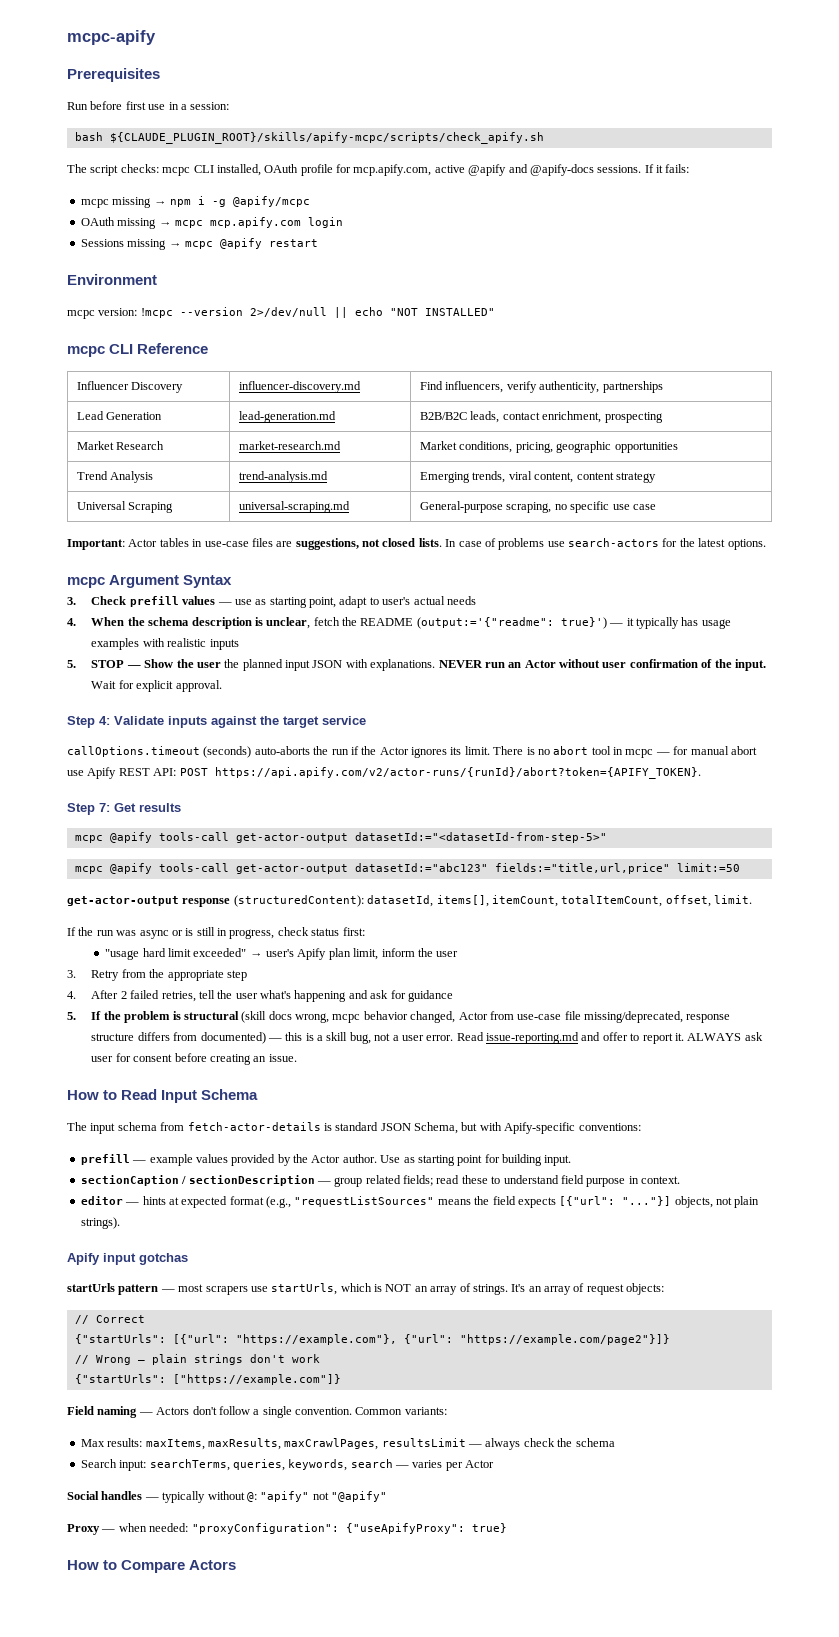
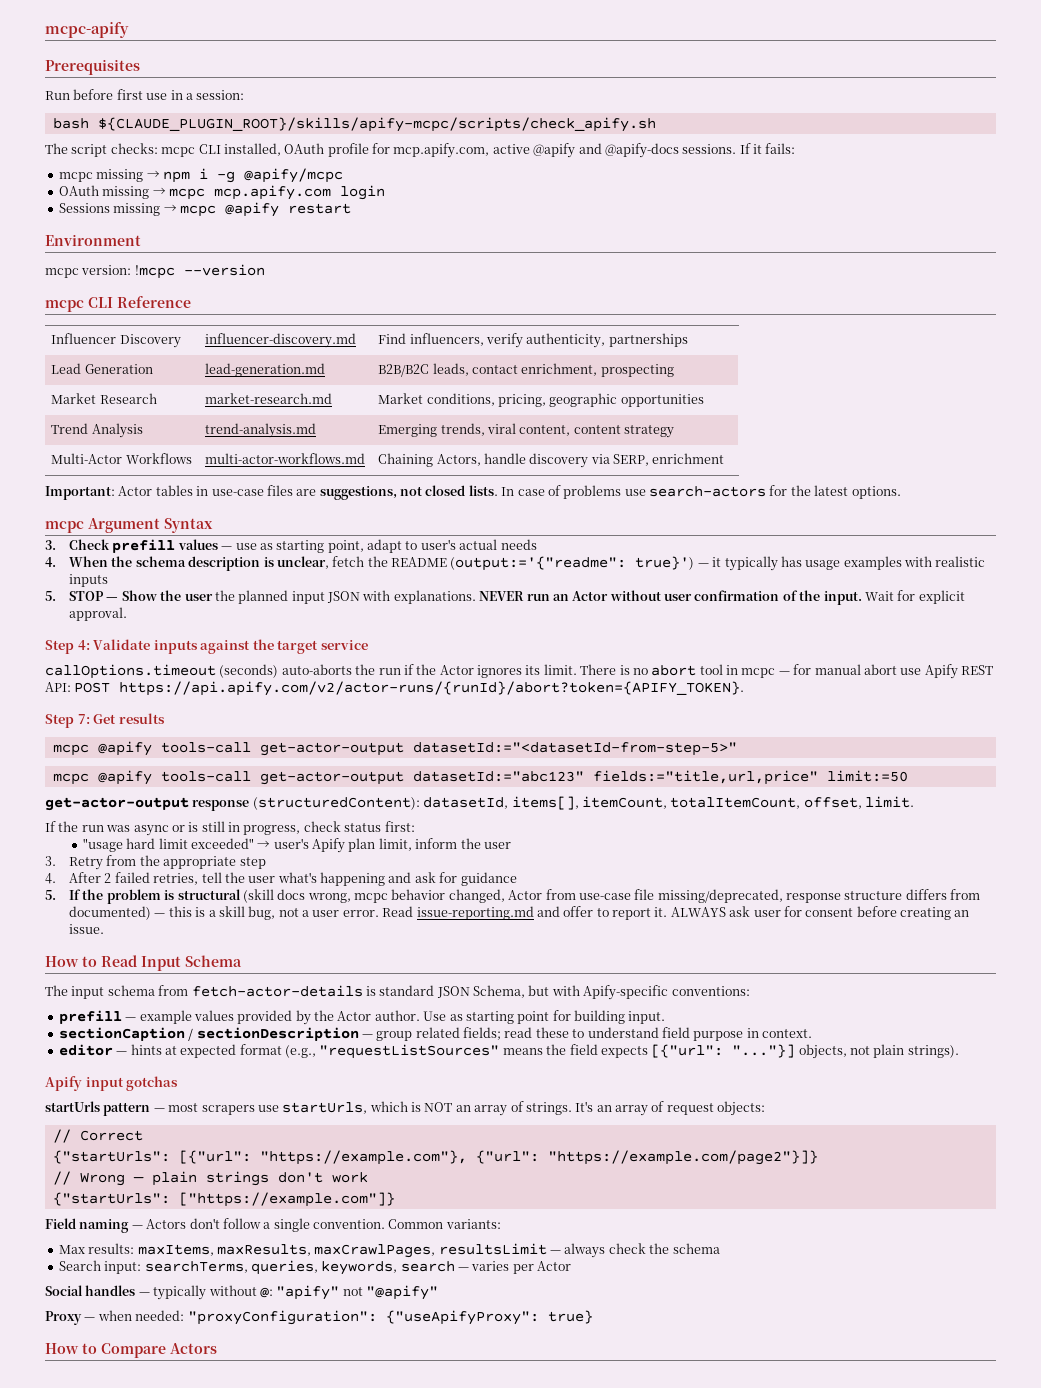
- mcpc version: !mcpc --version 2>/dev/null || echo "NOT INSTALLED"
+ mcpc version: !mcpc --version
- Universal Scraping | universal-scraping.md | General-purpose scraping, no specific use case
+ Multi-Actor Workflows | multi-actor-workflows.md | Chaining Actors, handle discovery via SERP, enrichment

